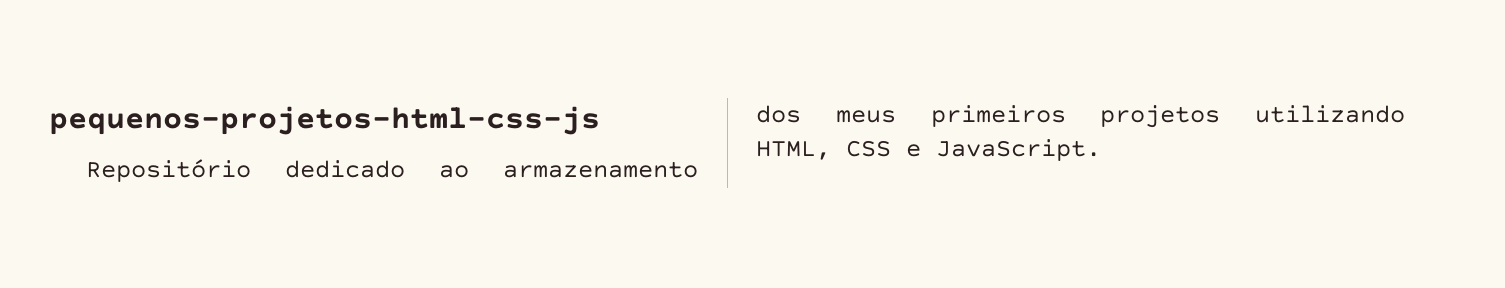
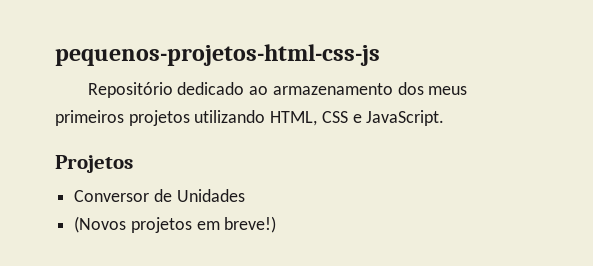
+ Projetos
+ Conversor de Unidades
+ (Novos projetos em breve!)

